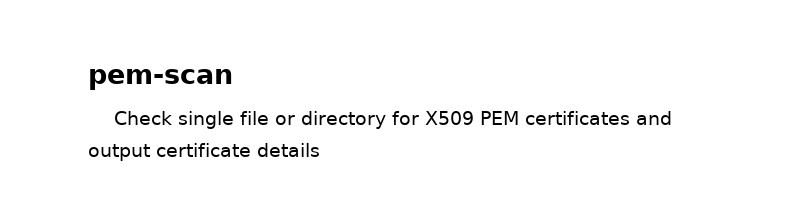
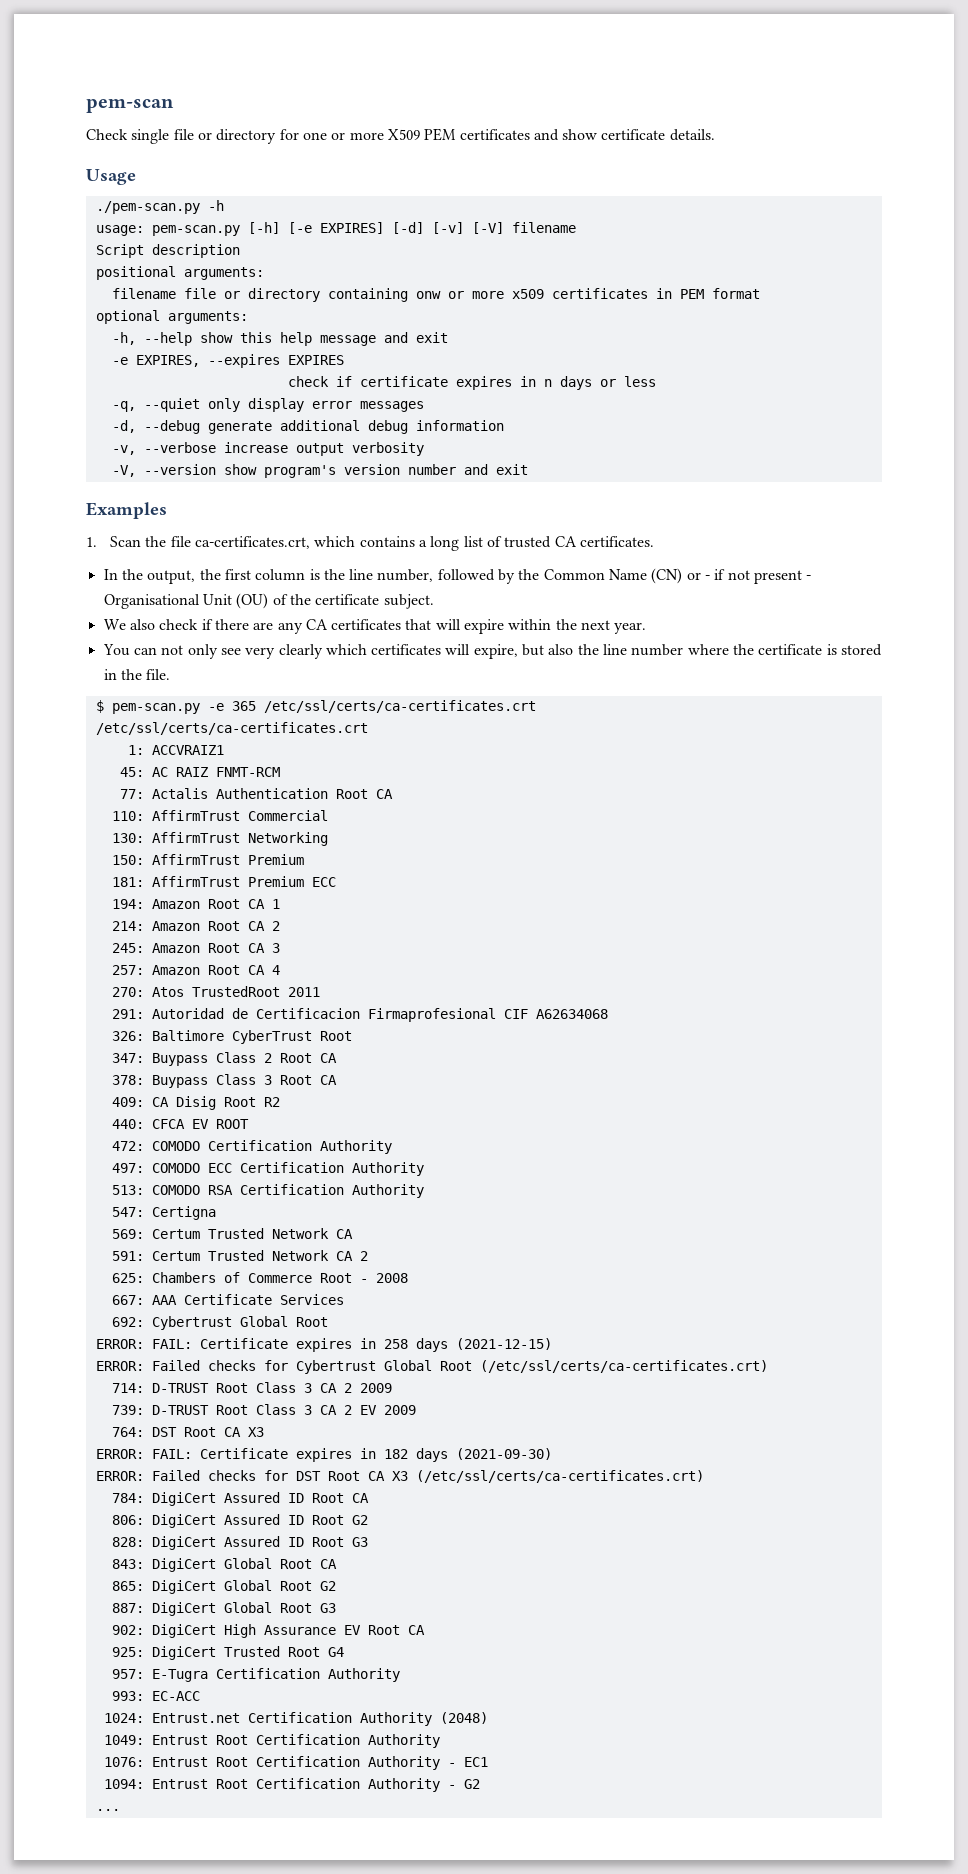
- Check single file or directory for X509 PEM certificates and output certificate details
+ Check single file or directory for one or more X509 PEM certificates and show certificate details.
+ Usage
+ ./pem-scan.py -h
+ usage: pem-scan.py [-h] [-e EXPIRES] [-d] [-v] [-V] filename
+ Script description
+ positional arguments:
+ filename file or directory containing onw or more x509 certificates in PEM format
+ optional arguments:
+ -h, --help show this help message and exit
+ -e EXPIRES, --expires EXPIRES
+ check if certificate expires in n days or less
+ -q, --quiet only display error messages
+ -d, --debug generate additional debug information
+ -v, --verbose increase output verbosity
+ -V, --version show program's version number and exit
+ Examples
+ 1. Scan the file ca-certificates.crt, which contains a long list of trusted CA certificates.
+ In the output, the first column is the line number, followed by the Common Name (CN) or - if not present - Organisational Unit (OU) of the certificate subject.
+ We also check if there are any CA certificates that will expire within the next year.
+ You can not only see very clearly which certificates will expire, but also the line number where the certificate is stored in the file.
+ $ pem-scan.py -e 365 /etc/ssl/certs/ca-certificates.crt
+ /etc/ssl/certs/ca-certificates.crt
+ 1: ACCVRAIZ1
+ 45: AC RAIZ FNMT-RCM
+ 77: Actalis Authentication Root CA
+ 110: AffirmTrust Commercial
+ 130: AffirmTrust Networking
+ 150: AffirmTrust Premium
+ 181: AffirmTrust Premium ECC
+ 194: Amazon Root CA 1
+ 214: Amazon Root CA 2
+ 245: Amazon Root CA 3
+ 257: Amazon Root CA 4
+ 270: Atos TrustedRoot 2011
+ 291: Autoridad de Certificacion Firmaprofesional CIF A62634068
+ 326: Baltimore CyberTrust Root
+ 347: Buypass Class 2 Root CA
+ 378: Buypass Class 3 Root CA
+ 409: CA Disig Root R2
+ 440: CFCA EV ROOT
+ 472: COMODO Certification Authority
+ 497: COMODO ECC Certification Authority
+ 513: COMODO RSA Certification Authority
+ 547: Certigna
+ 569: Certum Trusted Network CA
+ 591: Certum Trusted Network CA 2
+ 625: Chambers of Commerce Root - 2008
+ 667: AAA Certificate Services
+ 692: Cybertrust Global Root
+ ERROR: FAIL: Certificate expires in 258 days (2021-12-15)
+ ERROR: Failed checks for Cybertrust Global Root (/etc/ssl/certs/ca-certificates.crt)
+ 714: D-TRUST Root Class 3 CA 2 2009
+ 739: D-TRUST Root Class 3 CA 2 EV 2009
+ 764: DST Root CA X3
+ ERROR: FAIL: Certificate expires in 182 days (2021-09-30)
+ ERROR: Failed checks for DST Root CA X3 (/etc/ssl/certs/ca-certificates.crt)
+ 784: DigiCert Assured ID Root CA
+ 806: DigiCert Assured ID Root G2
+ 828: DigiCert Assured ID Root G3
+ 843: DigiCert Global Root CA
+ 865: DigiCert Global Root G2
+ 887: DigiCert Global Root G3
+ 902: DigiCert High Assurance EV Root CA
+ 925: DigiCert Trusted Root G4
+ 957: E-Tugra Certification Authority
+ 993: EC-ACC
+ 1024: Entrust.net Certification Authority (2048)
+ 1049: Entrust Root Certification Authority
+ 1076: Entrust Root Certification Authority - EC1
+ 1094: Entrust Root Certification Authority - G2
+ ...

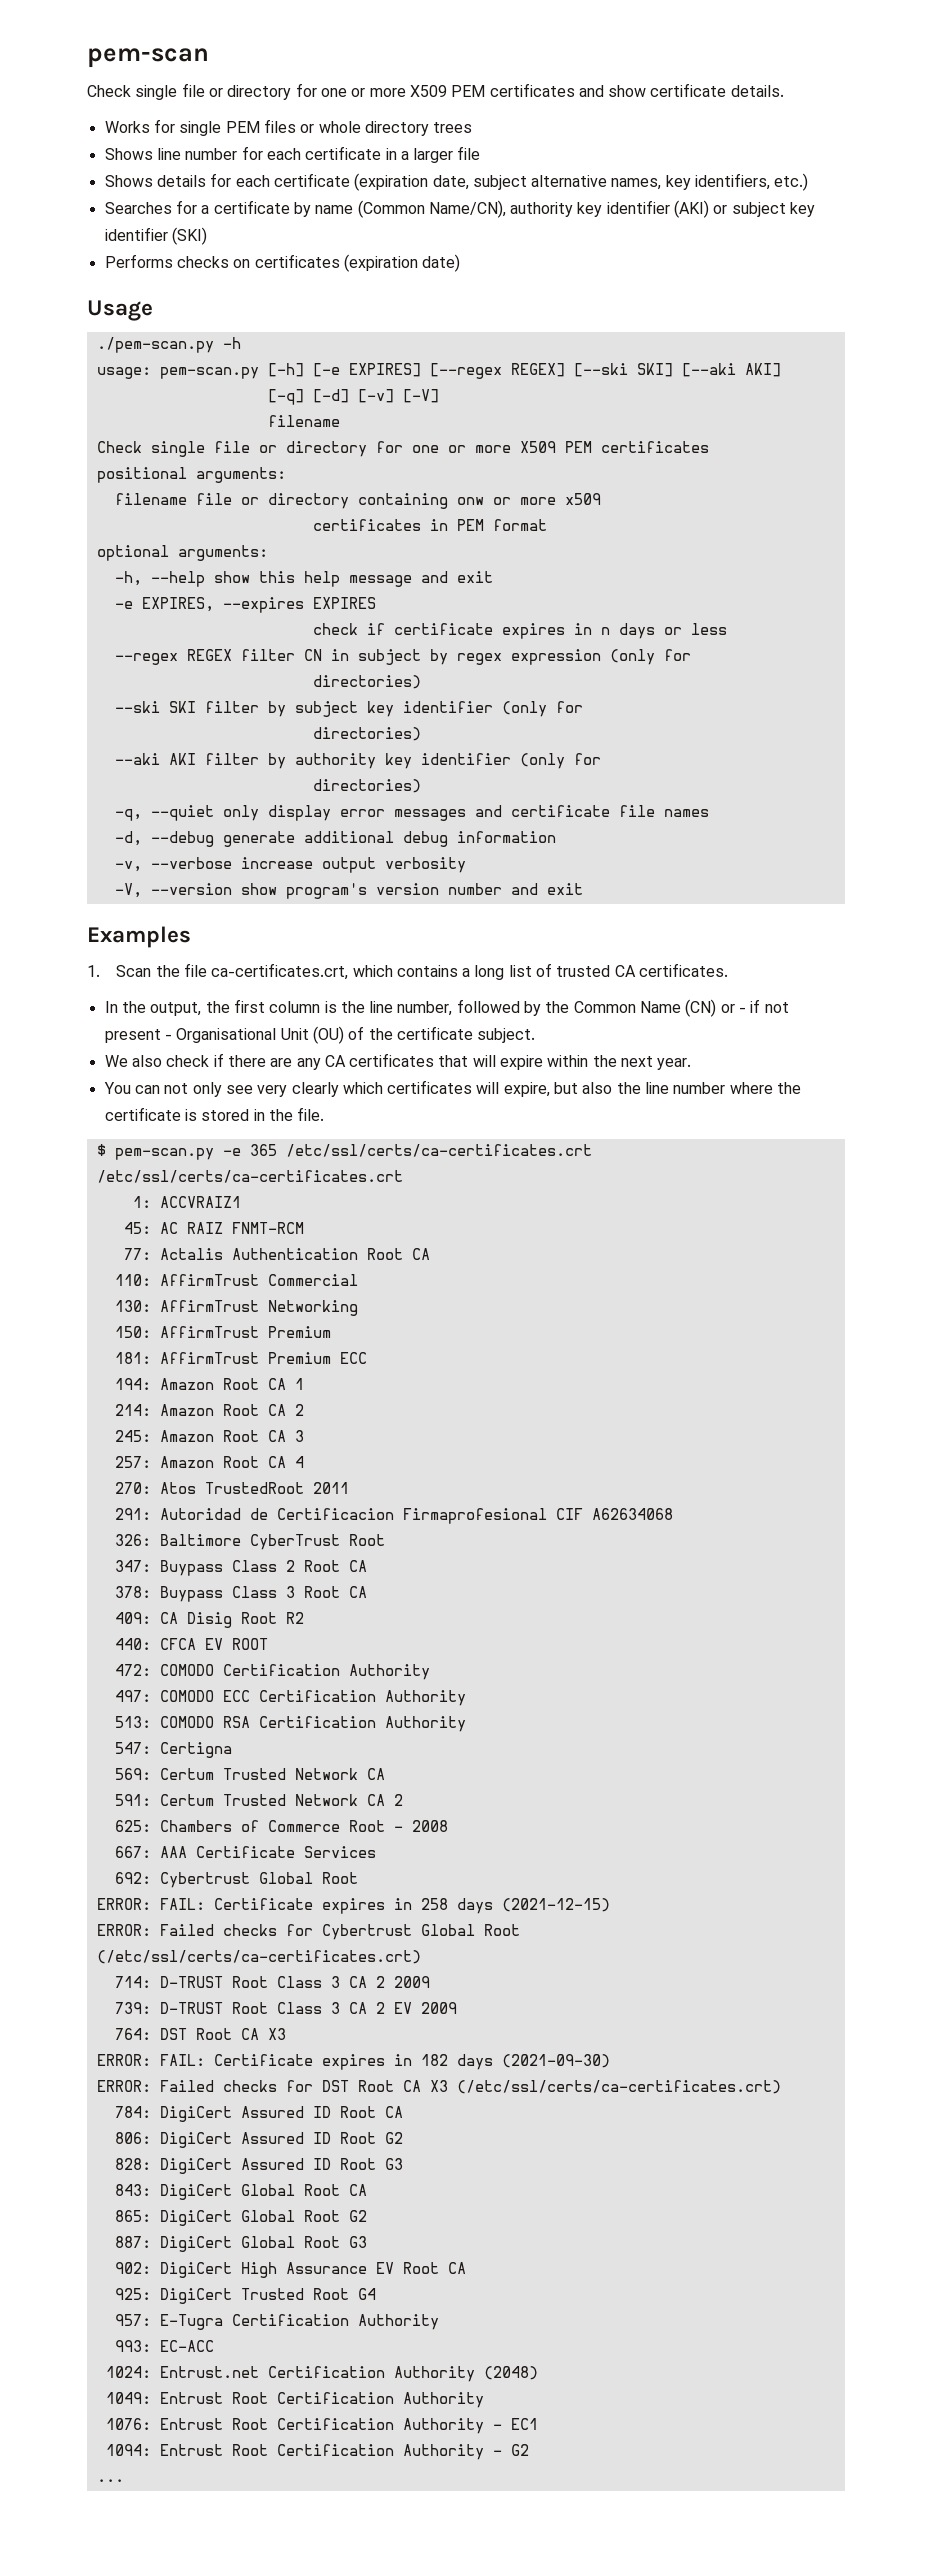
+ Works for single PEM files or whole directory trees
+ Shows line number for each certificate in a larger file
+ Shows details for each certificate (expiration date, subject alternative names, key identifiers, etc.)
+ Searches for a certificate by name (Common Name/CN), authority key identifier (AKI) or subject key identifier (SKI)
+ Performs checks on certificates (expiration date)
- usage: pem-scan.py [-h] [-e EXPIRES] [-d] [-v] [-V] filename
- Script description
+ usage: pem-scan.py [-h] [-e EXPIRES] [--regex REGEX] [--ski SKI] [--aki AKI]
+ [-q] [-d] [-v] [-V]
+ filename
+ Check single file or directory for one or more X509 PEM certificates
- filename file or directory containing onw or more x509 certificates in PEM format
+ filename file or directory containing onw or more x509
+ certificates in PEM format
+ --regex REGEX filter CN in subject by regex expression (only for
+ directories)
+ --ski SKI filter by subject key identifier (only for
+ directories)
+ --aki AKI filter by authority key identifier (only for
+ directories)
- -q, --quiet only display error messages
+ -q, --quiet only display error messages and certificate file names

